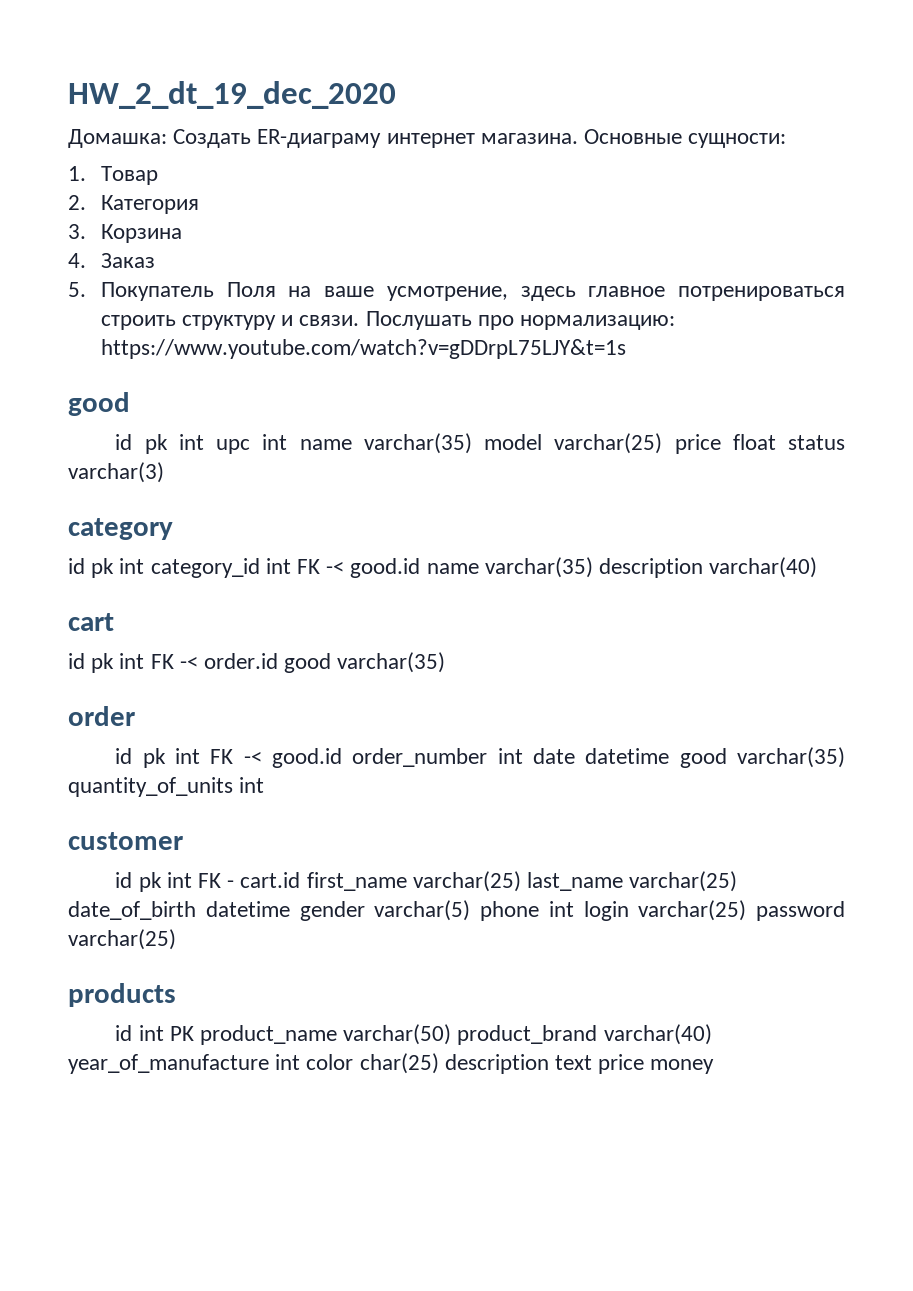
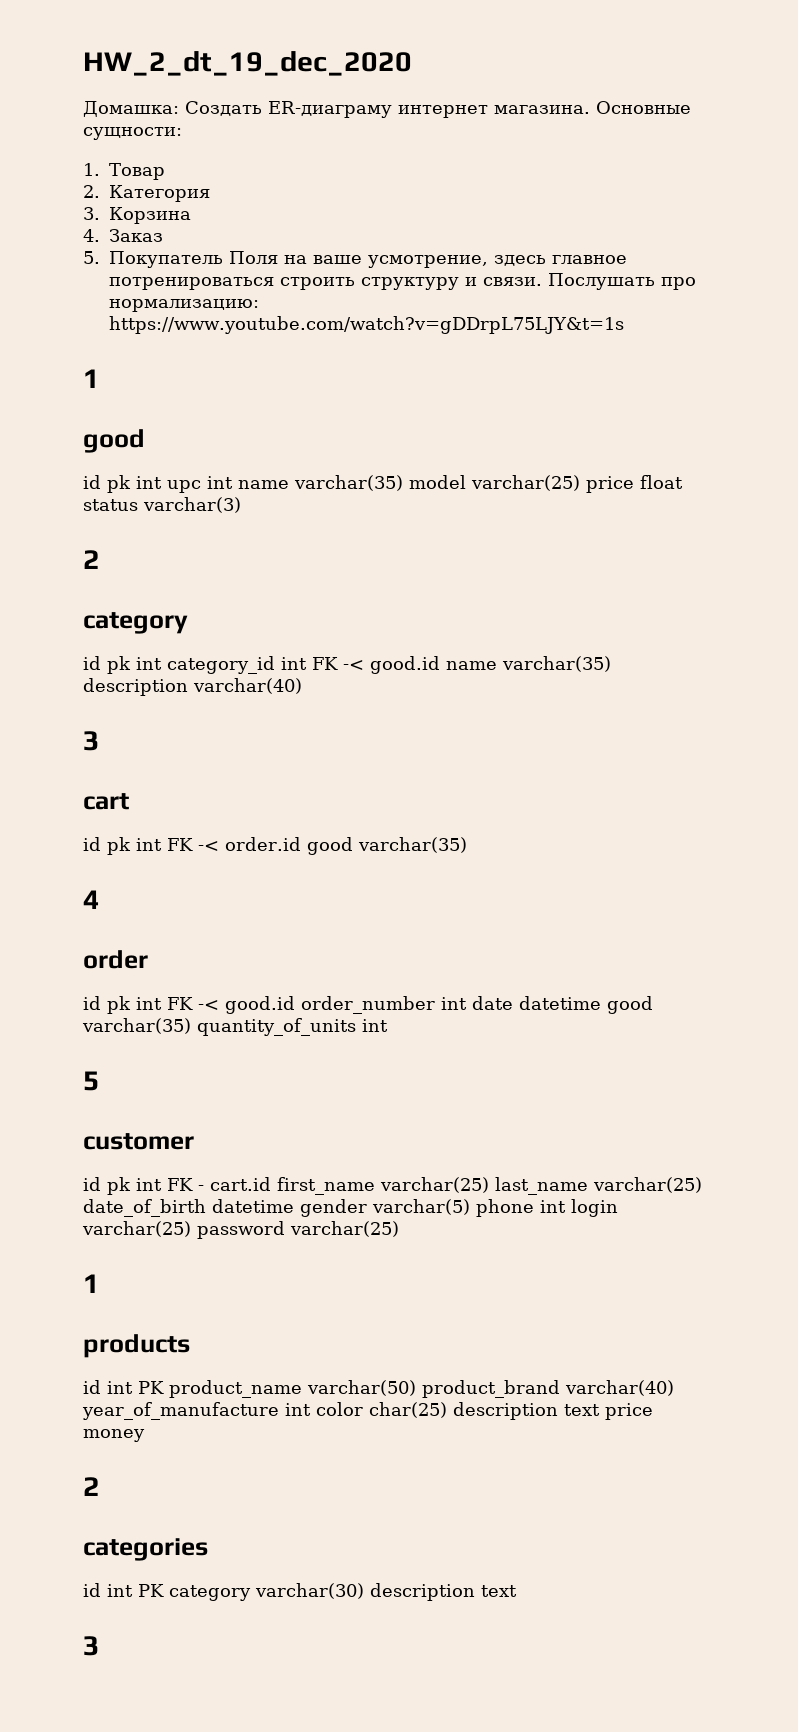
  Послушать про нормализацию: https://www.youtube.com/watch?v=gDDrpL75LJY&t=1s
+ 1
  id pk int upc int name varchar(35) model varchar(25) price float status varchar(3)
+ 2
  id pk int category_id int FK -< good.id name varchar(35) description varchar(40)
+ 3
+ 4
+ 5
  id pk int FK - cart.id first_name varchar(25) last_name varchar(25) date_of_birth datetime gender varchar(5) phone int login varchar(25) password varchar(25)
+ 1
  id int PK product_name varchar(50) product_brand varchar(40) year_of_manufacture int color char(25) description text price money
+ 2
+ categories
+ id int PK category varchar(30) description text
+ 3

